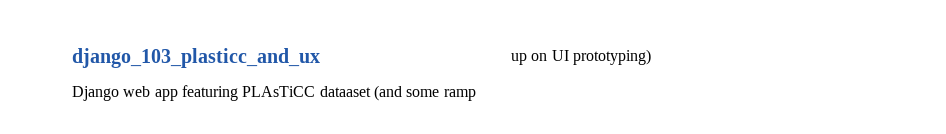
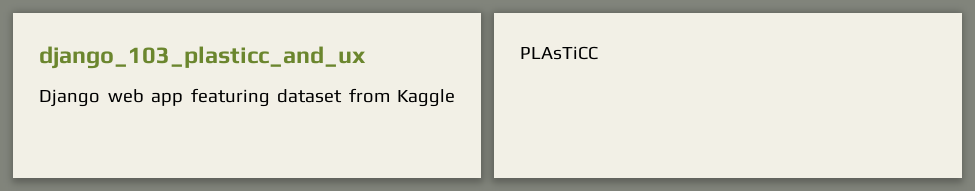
- Django web app featuring PLAsTiCC dataaset (and some ramp up on UI prototyping)
+ Django web app featuring dataset from Kaggle PLAsTiCC

